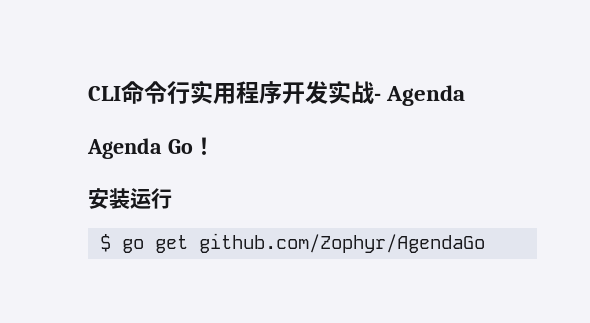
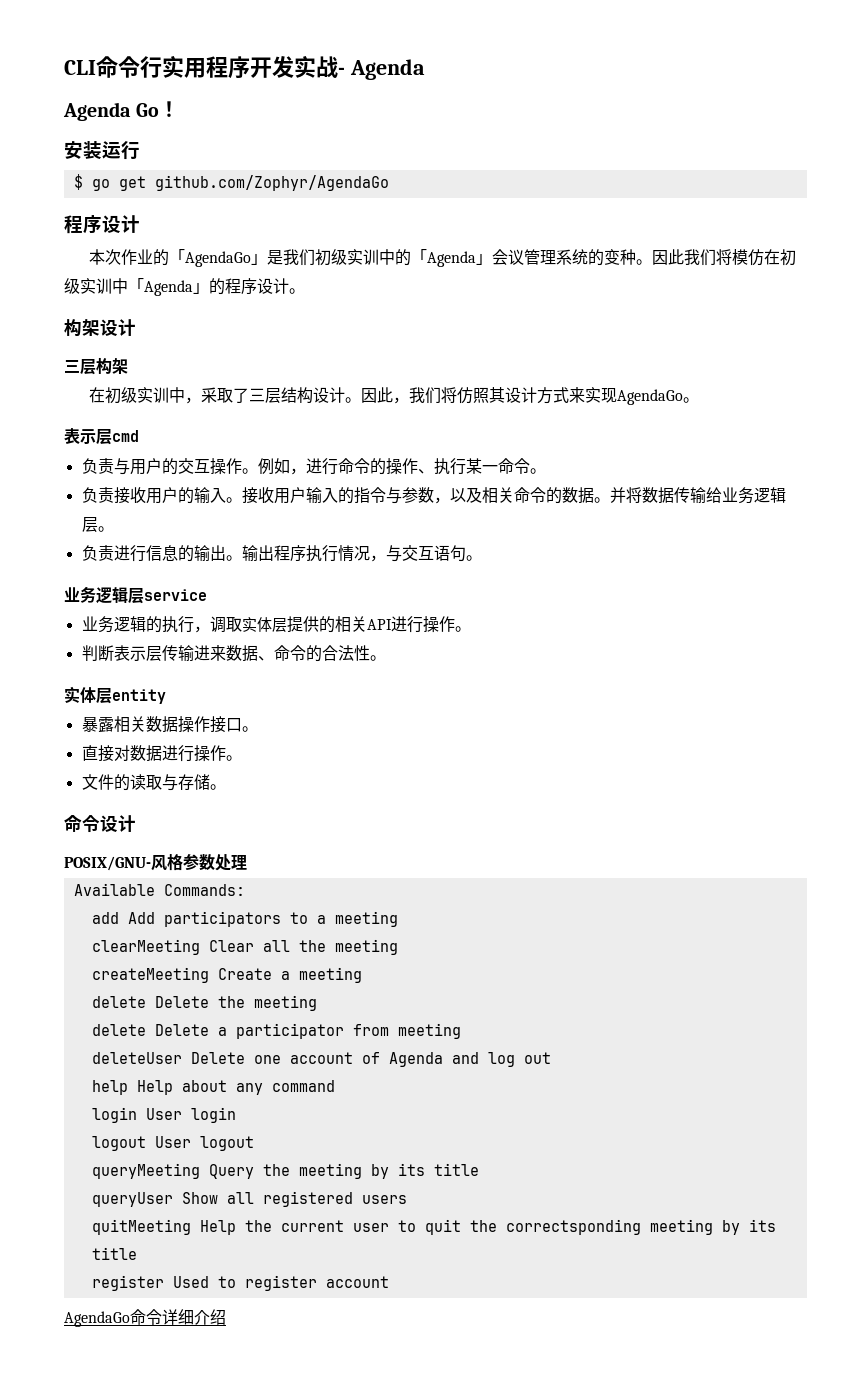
  $ go get github.com/Zophyr/AgendaGo
+ 程序设计
+ 本次作业的「AgendaGo」是我们初级实训中的「Agenda」会议管理系统的变种。因此我们将模仿在初级实训中「Agenda」的程序设计。
+ 构架设计
+ 三层构架
+ 在初级实训中，采取了三层结构设计。因此，我们将仿照其设计方式来实现AgendaGo。
+ 表示层cmd
+ 负责与用户的交互操作。例如，进行命令的操作、执行某一命令。
+ 负责接收用户的输入。接收用户输入的指令与参数，以及相关命令的数据。并将数据传输给业务逻辑层。
+ 负责进行信息的输出。输出程序执行情况，与交互语句。
+ 业务逻辑层service
+ 业务逻辑的执行，调取实体层提供的相关API进行操作。
+ 判断表示层传输进来数据、命令的合法性。
+ 实体层entity
+ 暴露相关数据操作接口。
+ 直接对数据进行操作。
+ 文件的读取与存储。
+ 命令设计
+ POSIX/GNU-风格参数处理
+ Available Commands:
+ add Add participators to a meeting
+ clearMeeting Clear all the meeting
+ createMeeting Create a meeting
+ delete Delete the meeting
+ delete Delete a participator from meeting
+ deleteUser Delete one account of Agenda and log out
+ help Help about any command
+ login User login
+ logout User logout
+ queryMeeting Query the meeting by its title
+ queryUser Show all registered users
+ quitMeeting Help the current user to quit the correctsponding meeting by its title
+ register Used to register account
+ AgendaGo命令详细介绍

